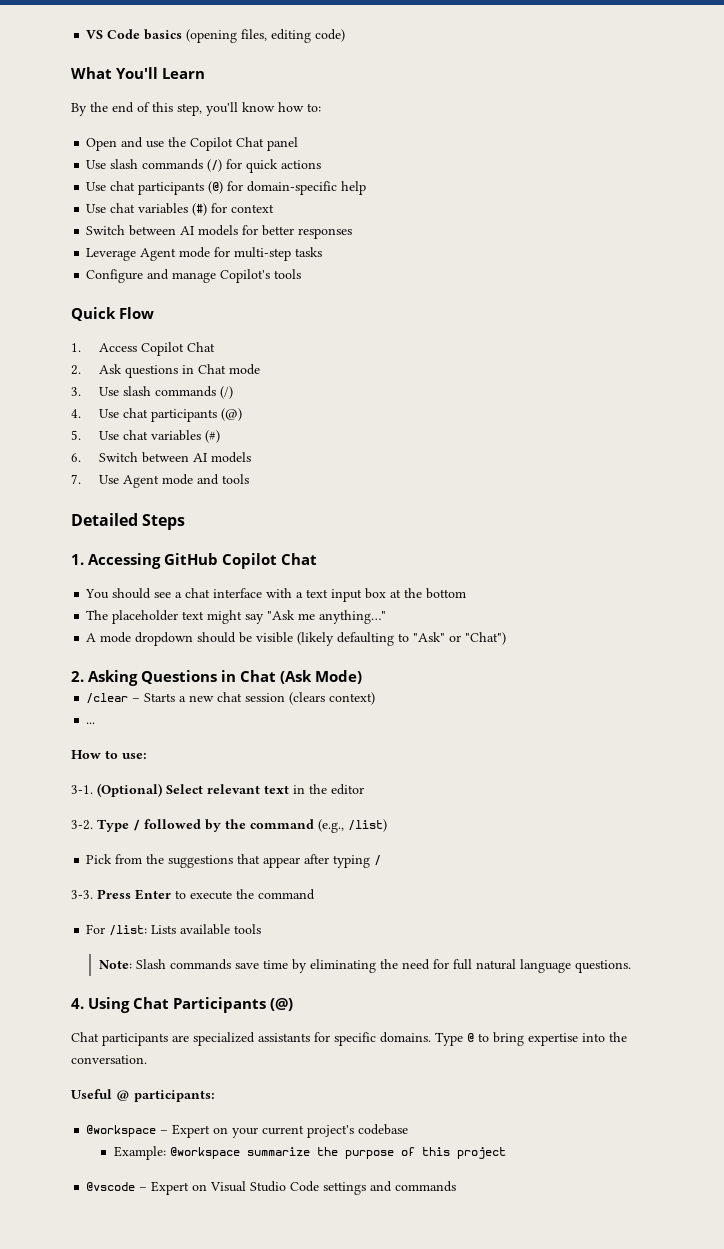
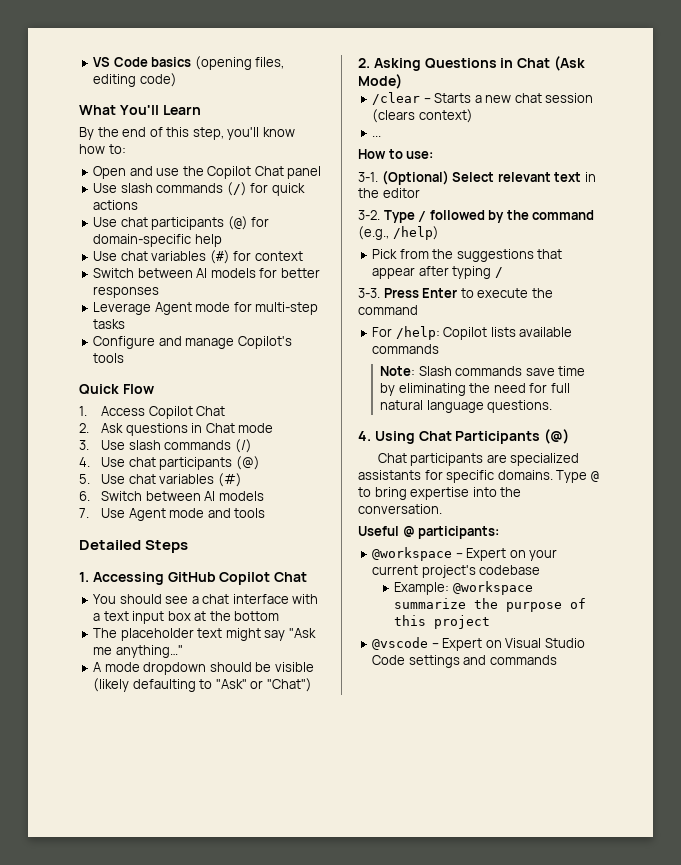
- Type / followed by the command (e.g., /list)
+ Type / followed by the command (e.g., /help)
- For /list: Lists available tools
+ For /help: Copilot lists available commands

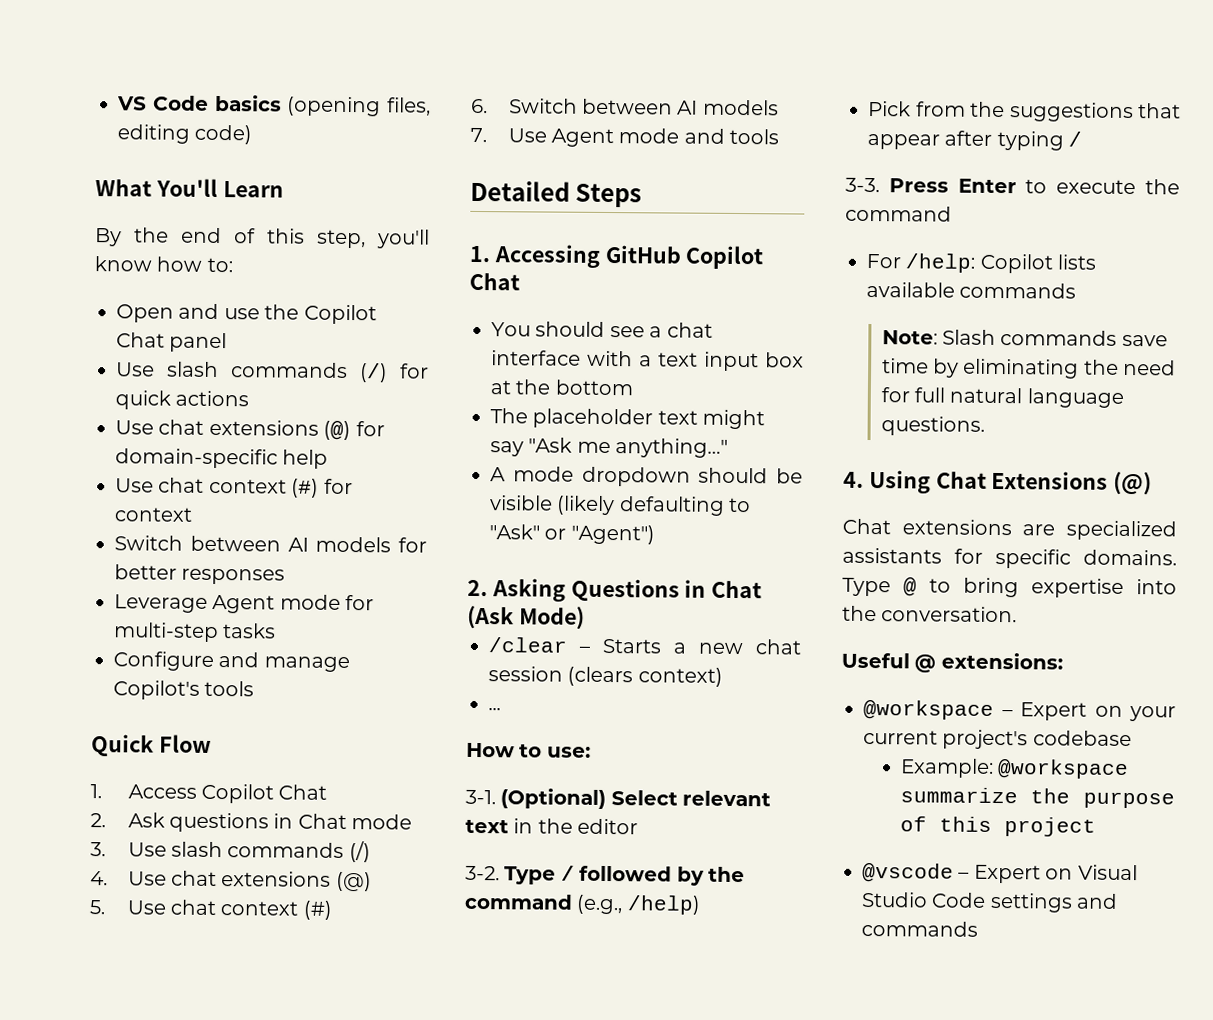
- Use chat participants (@) for domain-specific help
+ Use chat extensions (@) for domain-specific help
- Use chat variables (#) for context
+ Use chat context (#) for context
- 4. Use chat participants (@)
+ 4. Use chat extensions (@)
- 5. Use chat variables (#)
+ 5. Use chat context (#)
- A mode dropdown should be visible (likely defaulting to "Ask" or "Chat")
+ A mode dropdown should be visible (likely defaulting to "Ask" or "Agent")
- 4. Using Chat Participants (@)
+ 4. Using Chat Extensions (@)
- Chat participants are specialized assistants for specific domains.
+ Chat extensions are specialized assistants for specific domains.
- Useful @ participants:
+ Useful @ extensions:

